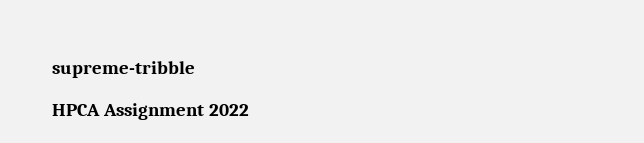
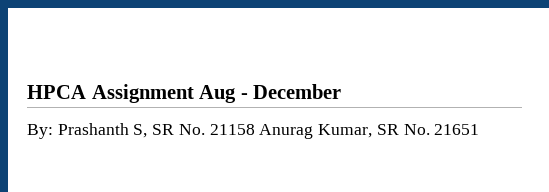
- supreme-tribble
- HPCA Assignment 2022
+ HPCA Assignment Aug - December
+ By: Prashanth S, SR No. 21158 Anurag Kumar, SR No. 21651

